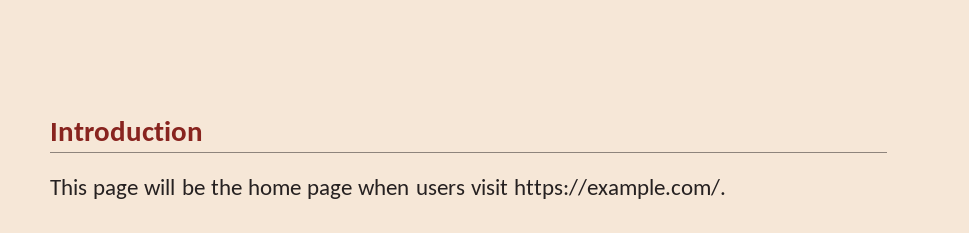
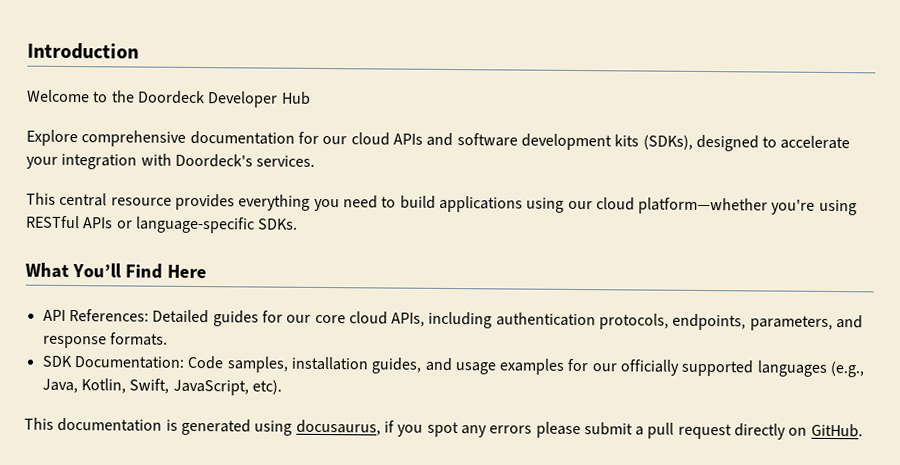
- This page will be the home page when users visit https://example.com/.
+ Welcome to the Doordeck Developer Hub
+ Explore comprehensive documentation for our cloud APIs and software development kits (SDKs), designed to accelerate your integration with Doordeck's services.
+ This central resource provides everything you need to build applications using our cloud platform—whether you're using RESTful APIs or language-specific SDKs.
+ What You’ll Find Here
+ API References: Detailed guides for our core cloud APIs, including authentication protocols, endpoints, parameters, and response formats.
+ SDK Documentation: Code samples, installation guides, and usage examples for our officially supported languages (e.g., Java, Kotlin, Swift, JavaScript, etc).
+ This documentation is generated using docusaurus, if you spot any errors please submit a pull request directly on GitHub.

